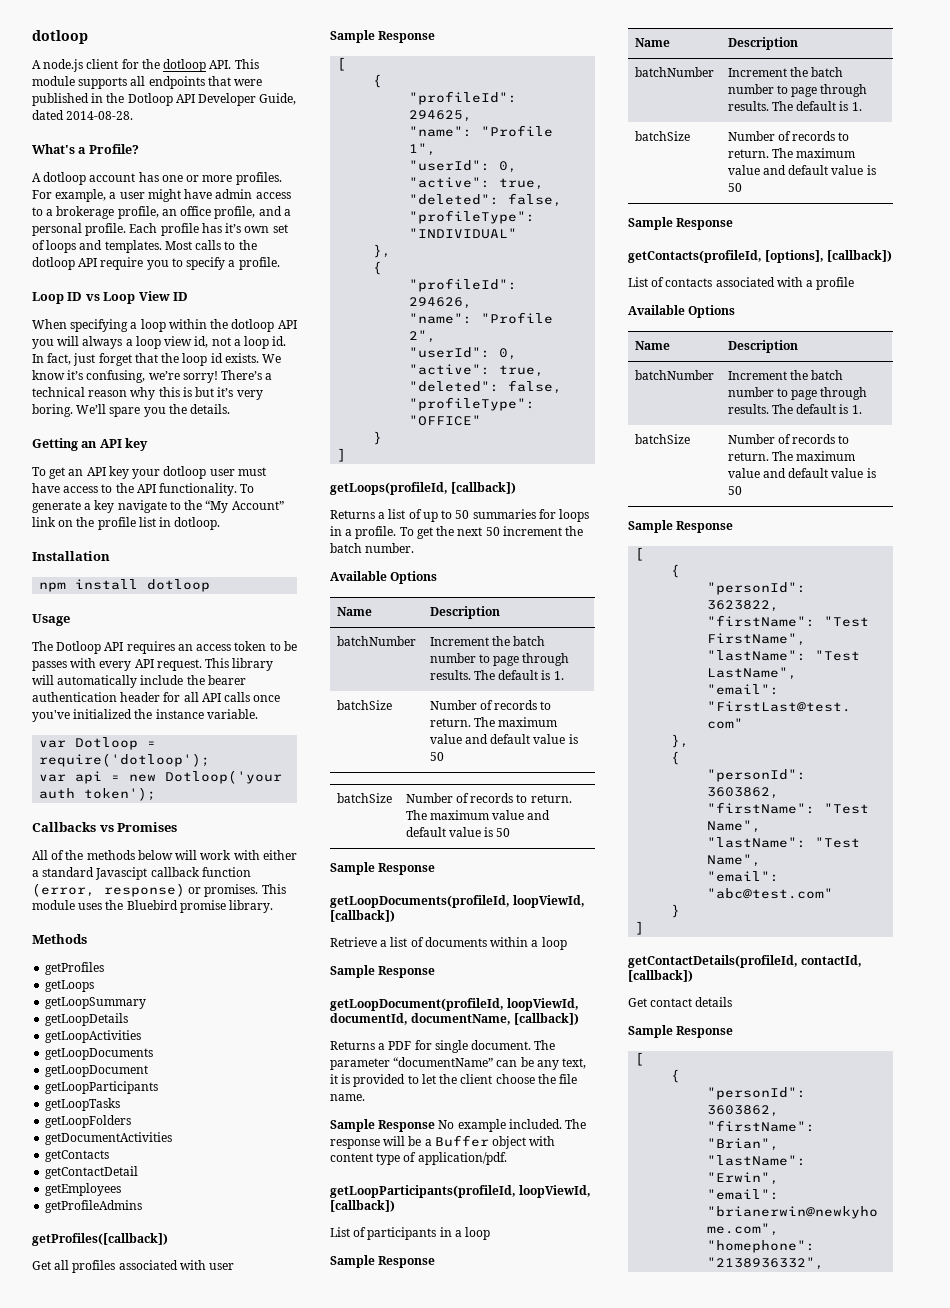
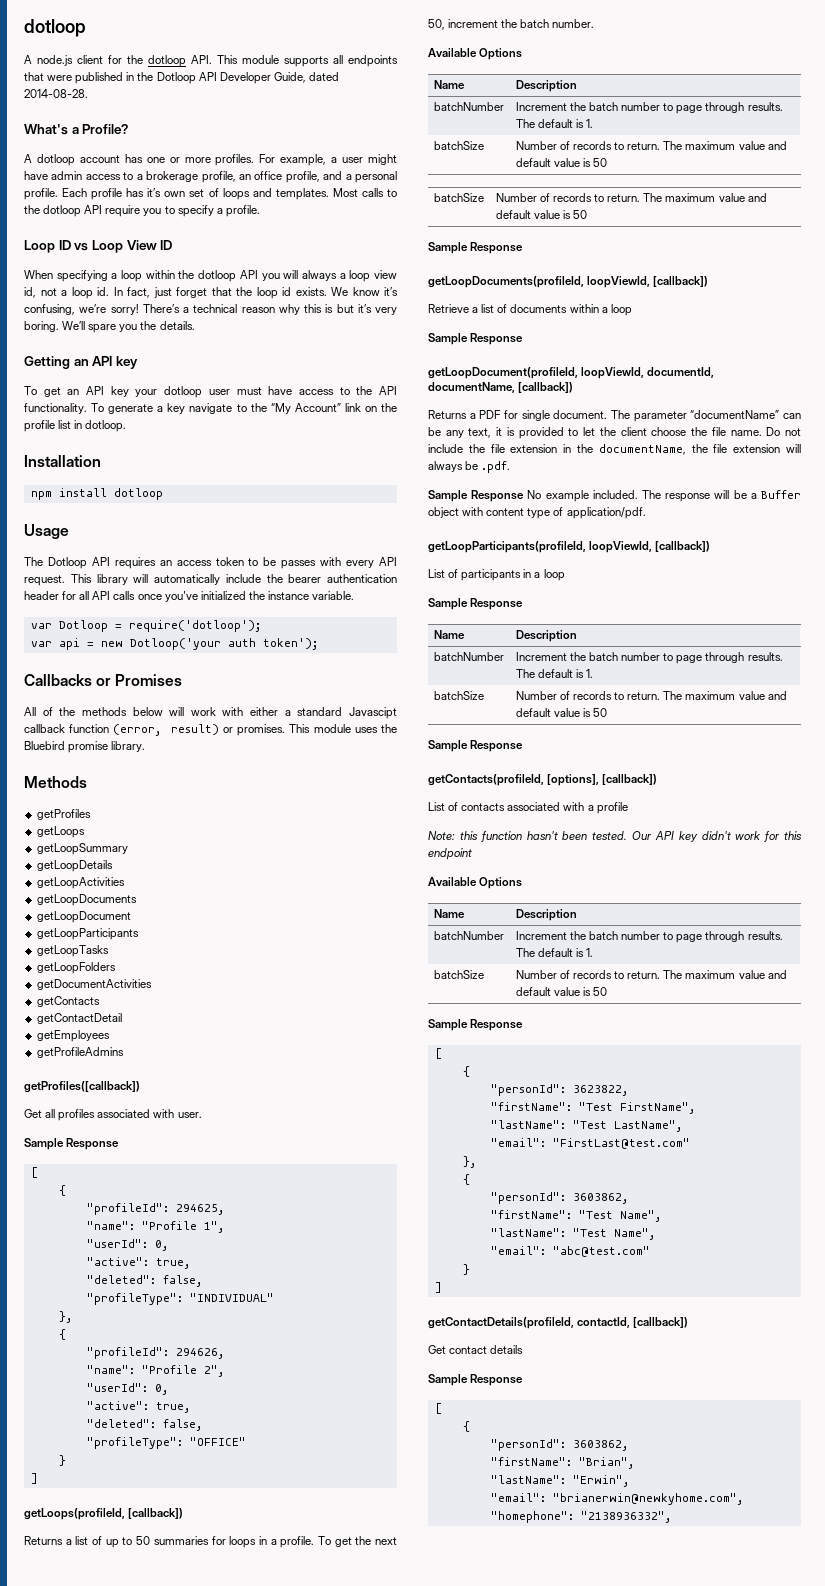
- Callbacks vs Promises
+ Callbacks or Promises
- All of the methods below will work with either a standard Javascipt callback function (error, response) or promises.
+ All of the methods below will work with either a standard Javascipt callback function (error, result) or promises.
- Get all profiles associated with user
+ Get all profiles associated with user.
- To get the next 50 increment the batch number.
+ To get the next 50, increment the batch number.
+ Do not include the file extension in the documentName, the file extension will always be .pdf.
+ Note: this function hasn't been tested. Our API key didn't work for this endpoint

